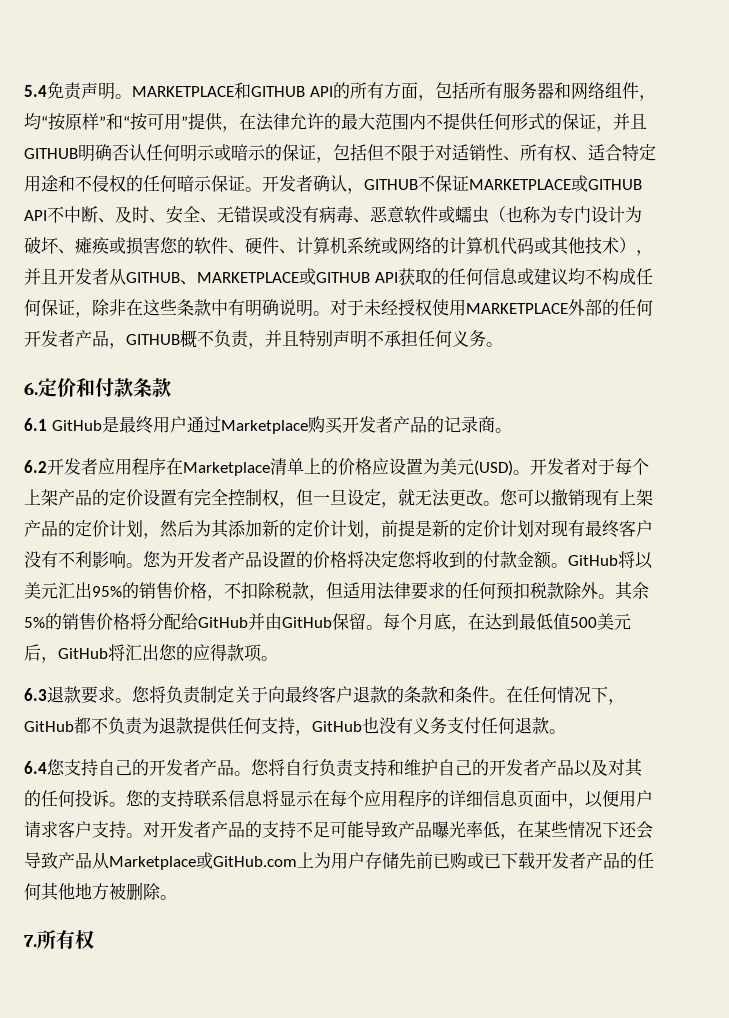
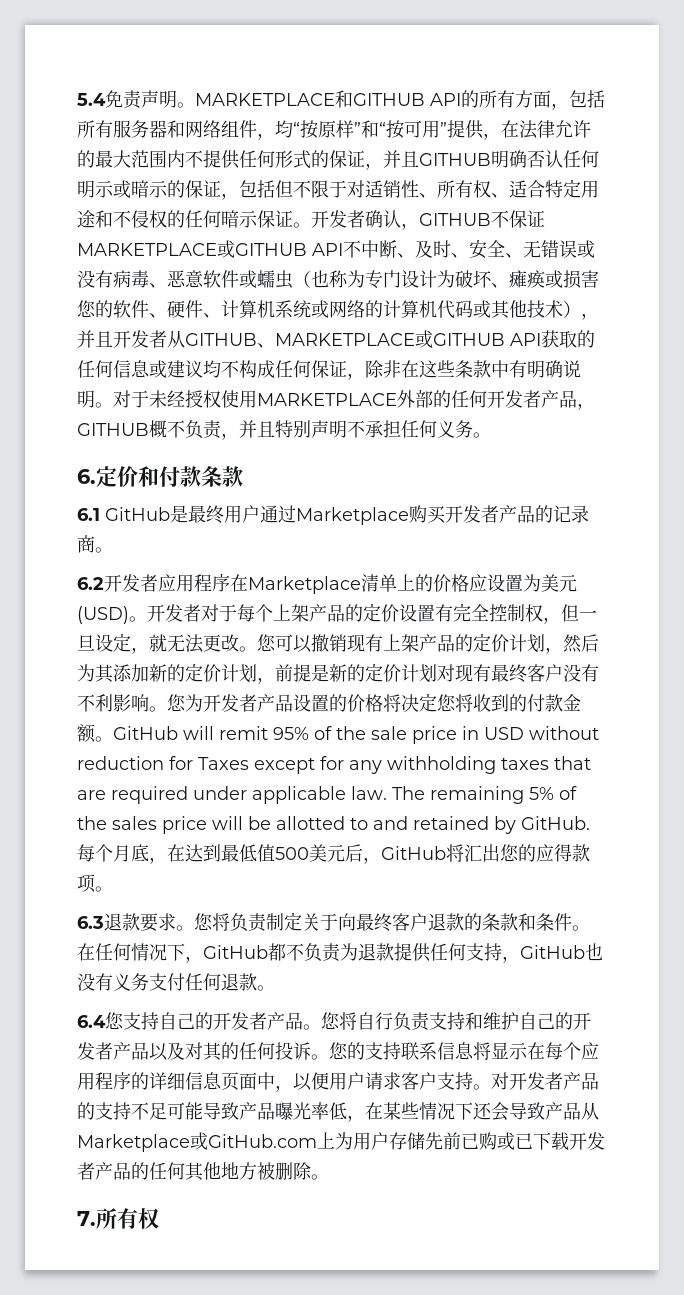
- GitHub将以美元汇出95%的销售价格，不扣除税款，但适用法律要求的任何预扣税款除外。其余5%的销售价格将分配给GitHub并由GitHub保留。
+ GitHub will remit 95% of the sale price in USD without reduction for Taxes except for any withholding taxes that are required under applicable law. The remaining 5% of the sales price will be allotted to and retained by GitHub.

